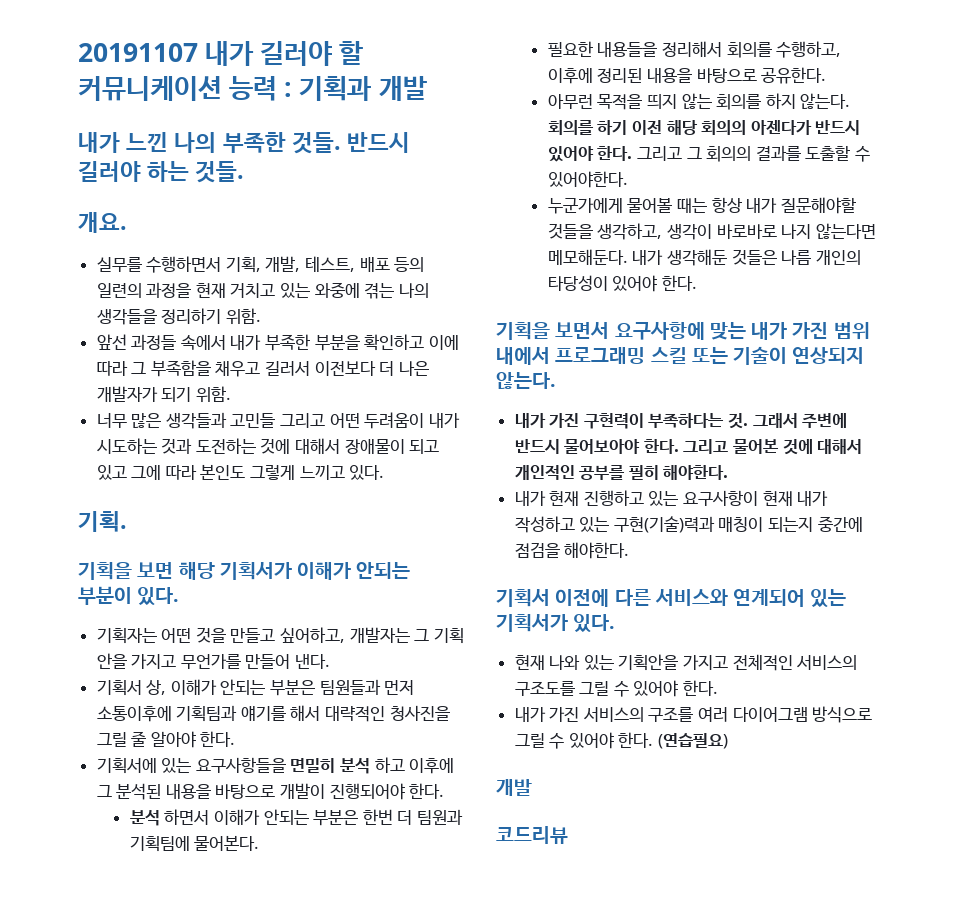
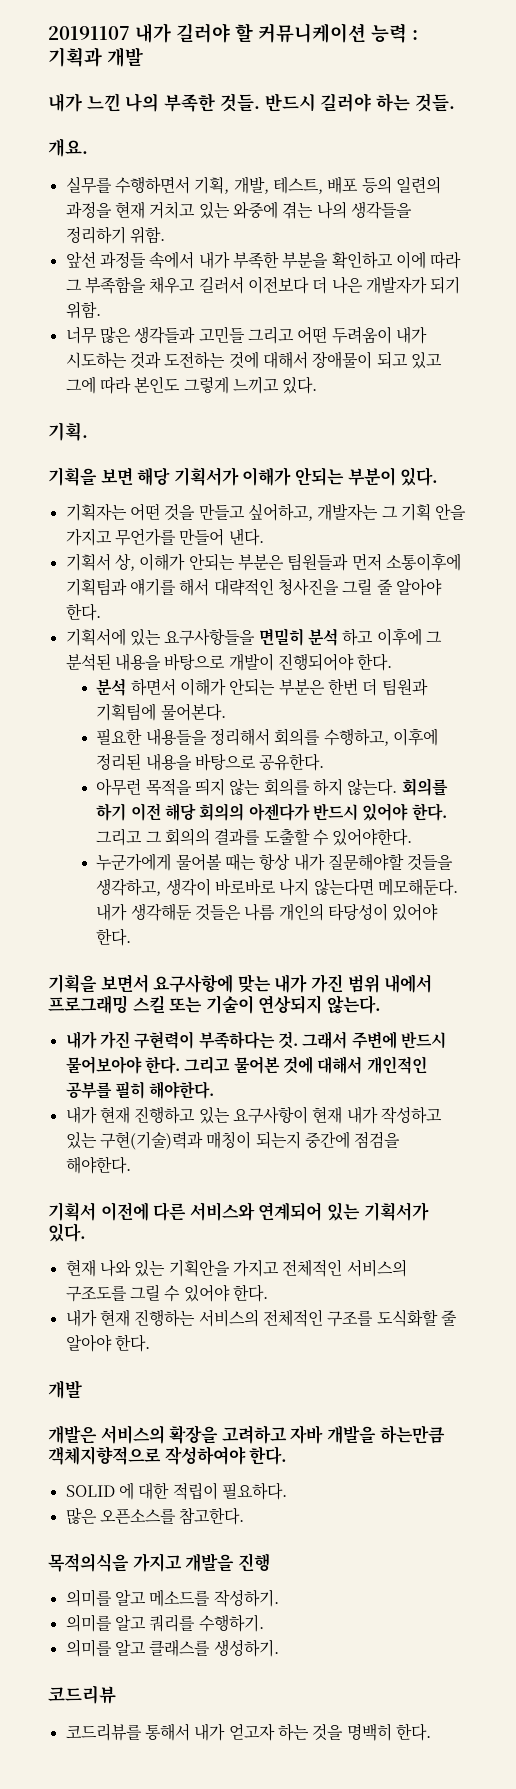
- 내가 가진 서비스의 구조를 여러 다이어그램 방식으로 그릴 수 있어야 한다. (연습필요)
+ 내가 현재 진행하는 서비스의 전체적인 구조를 도식화할 줄 알아야 한다.
  개발
+ 개발은 서비스의 확장을 고려하고 자바 개발을 하는만큼 객체지향적으로 작성하여야 한다.
+ SOLID 에 대한 적립이 필요하다.
+ 많은 오픈소스를 참고한다.
+ 목적의식을 가지고 개발을 진행
+ 의미를 알고 메소드를 작성하기.
+ 의미를 알고 쿼리를 수행하기.
+ 의미를 알고 클래스를 생성하기.
  코드리뷰
+ 코드리뷰를 통해서 내가 얻고자 하는 것을 명백히 한다.

